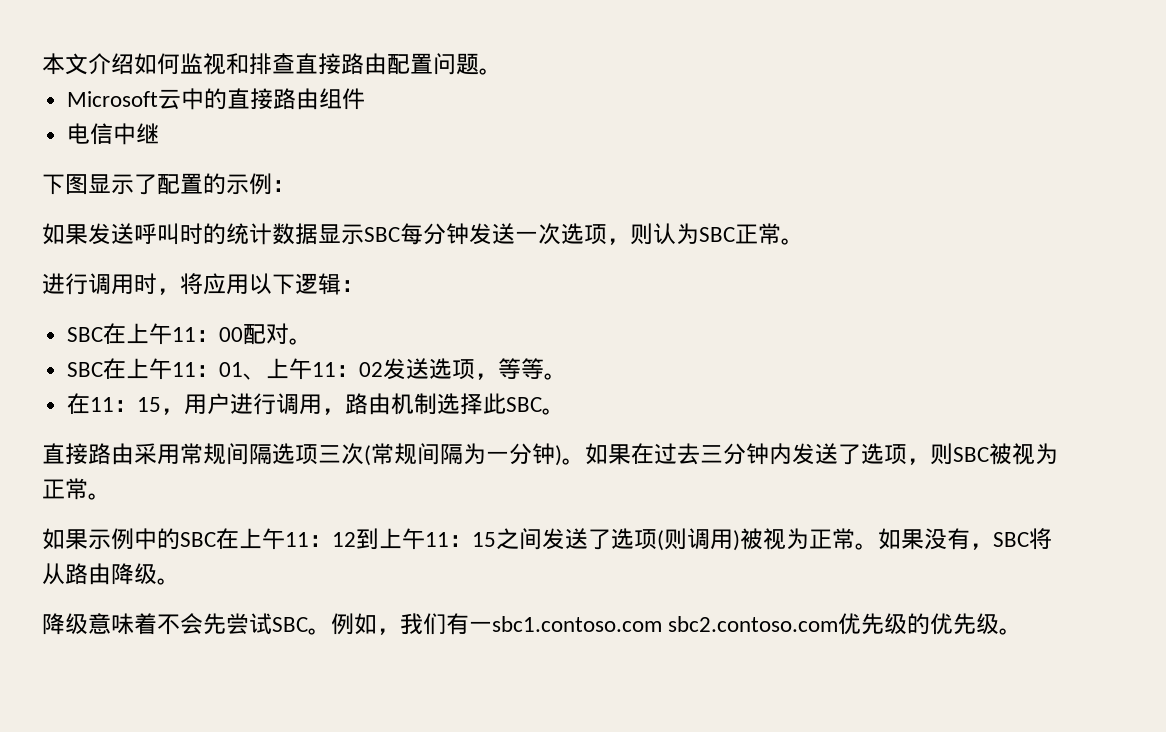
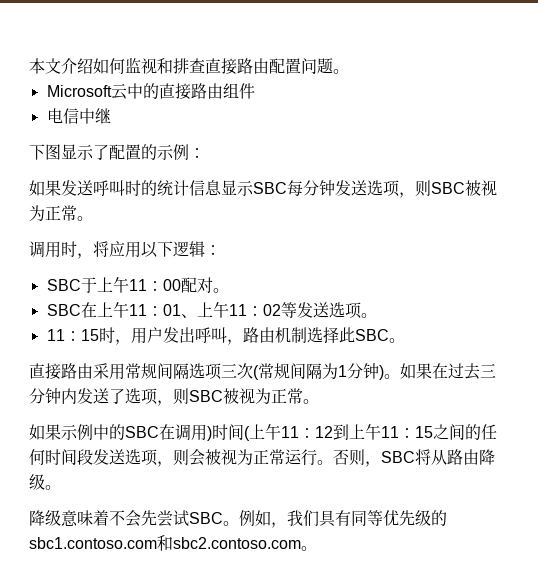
- 如果发送呼叫时的统计数据显示SBC每分钟发送一次选项，则认为SBC正常。
- 进行调用时，将应用以下逻辑：
+ 如果发送呼叫时的统计信息显示SBC每分钟发送选项，则SBC被视为正常。
+ 调用时，将应用以下逻辑：
- SBC在上午11：00配对。
+ SBC于上午11：00配对。
- SBC在上午11：01、上午11：02发送选项，等等。
- 在11：15，用户进行调用，路由机制选择此SBC。
+ SBC在上午11：01、上午11：02等发送选项。
+ 11：15时，用户发出呼叫，路由机制选择此SBC。
- 直接路由采用常规间隔选项三次(常规间隔为一分钟)。
+ 直接路由采用常规间隔选项三次(常规间隔为1分钟)。
- 如果示例中的SBC在上午11：12到上午11：15之间发送了选项(则调用)被视为正常。如果没有，SBC将从路由降级。
+ 如果示例中的SBC在调用)时间(上午11：12到上午11：15之间的任何时间段发送选项，则会被视为正常运行。否则，SBC将从路由降级。
- 例如，我们有一sbc1.contoso.com sbc2.contoso.com优先级的优先级。
+ 例如，我们具有同等优先级的sbc1.contoso.com和sbc2.contoso.com。

